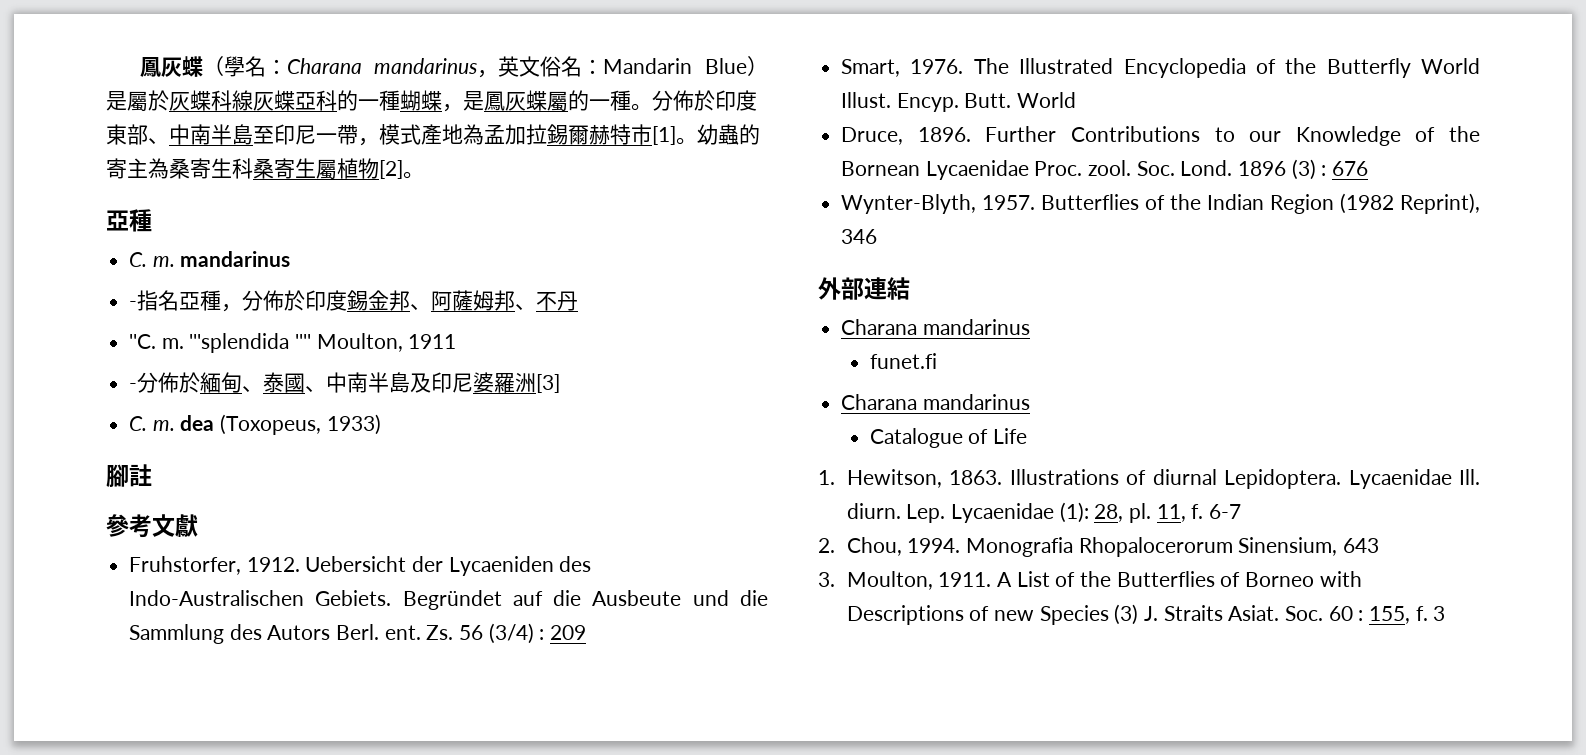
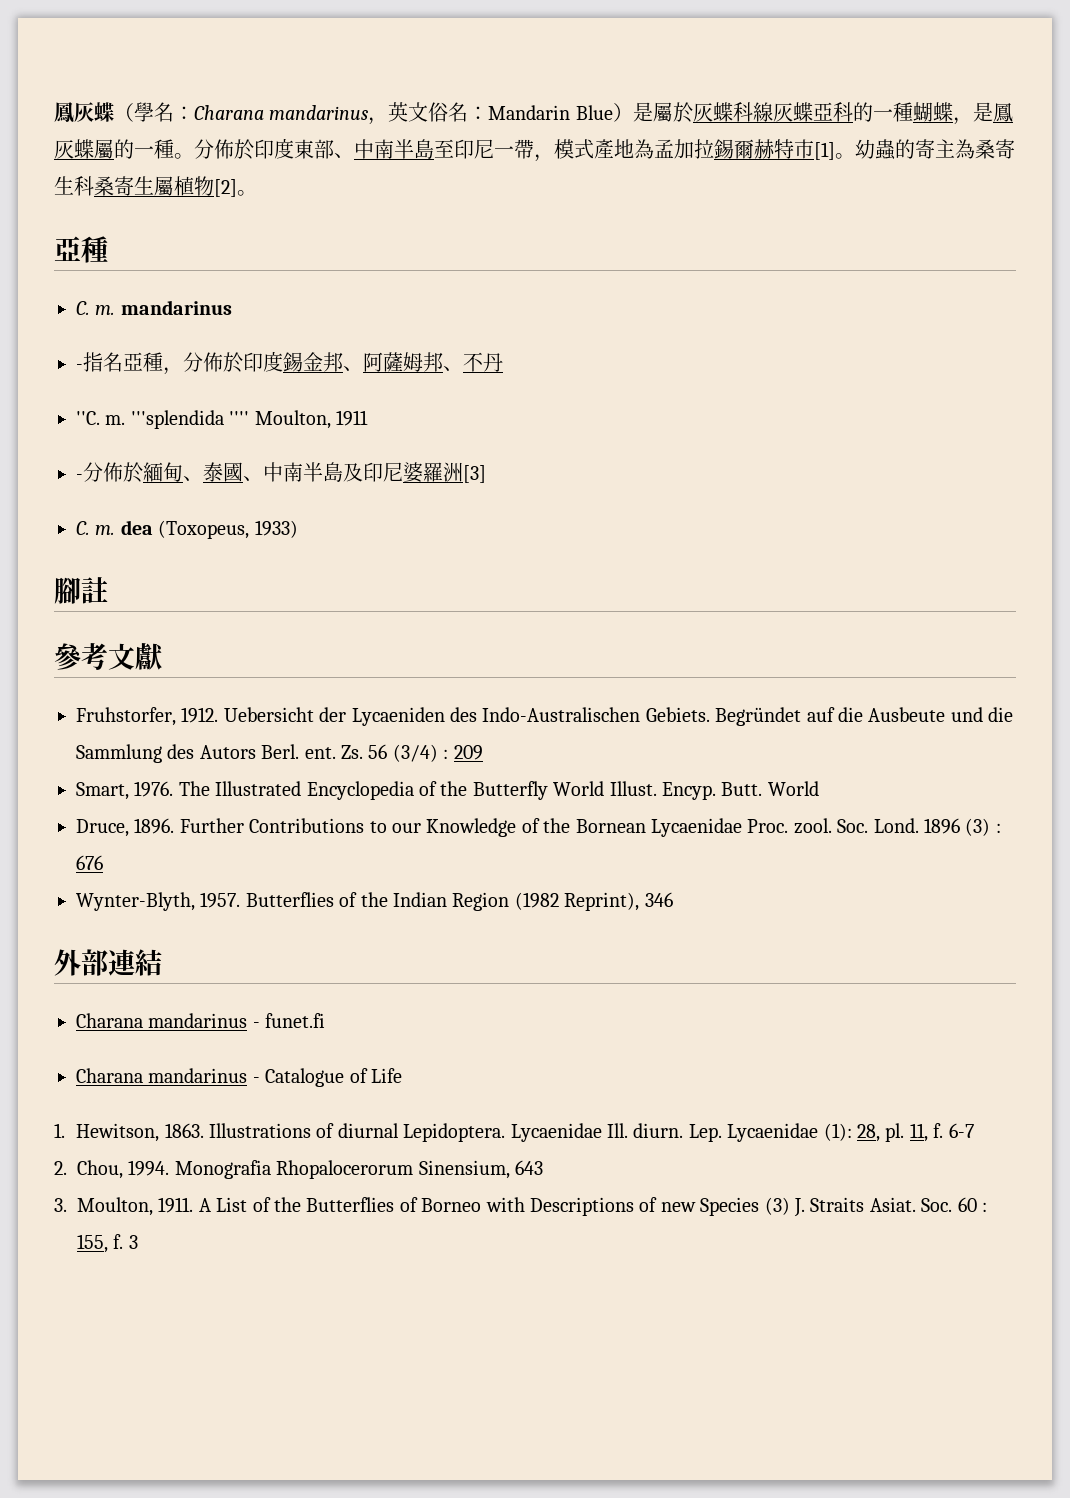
  外部連結
- Charana mandarinus
- funet.fi
- Charana mandarinus
- Catalogue of Life
+ Charana mandarinus - funet.fi
+ Charana mandarinus - Catalogue of Life

